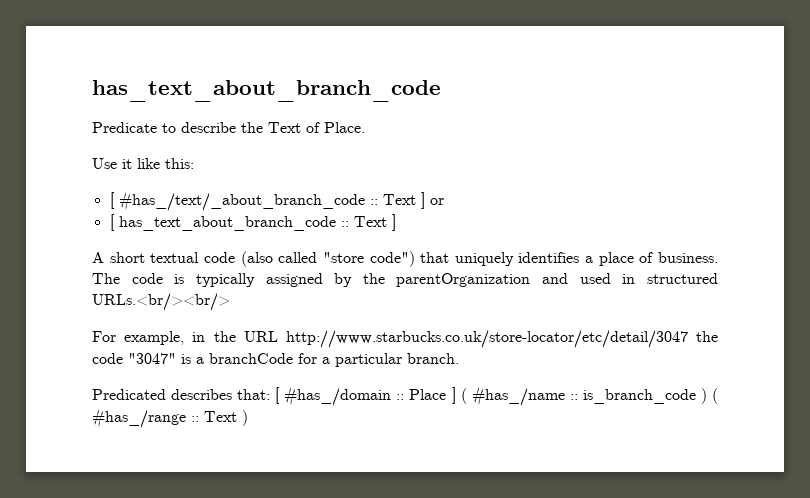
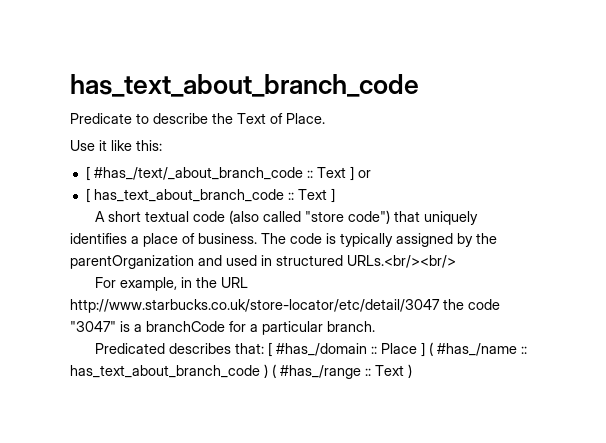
- Predicated describes that: [ #has_/domain :: Place ] ( #has_/name :: is_branch_code ) ( #has_/range :: Text )
+ Predicated describes that: [ #has_/domain :: Place ] ( #has_/name :: has_text_about_branch_code ) ( #has_/range :: Text )

